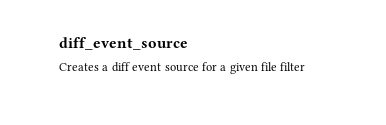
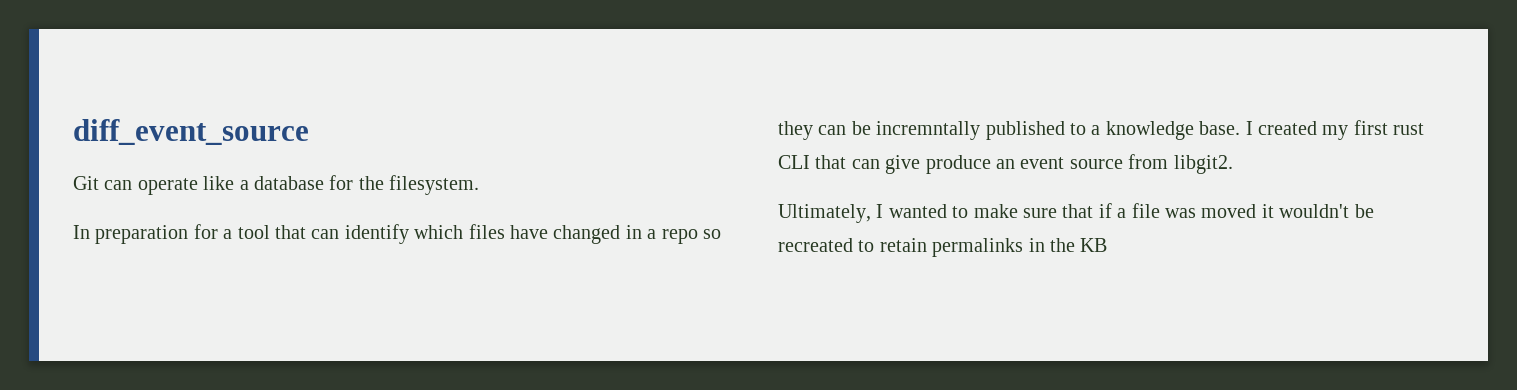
- Creates a diff event source for a given file filter
+ Git can operate like a database for the filesystem.
+ In preparation for a tool that can identify which files have changed in a repo so they can be incremntally published to a knowledge base. I created my first rust CLI that can give produce an event source from libgit2.
+ Ultimately, I wanted to make sure that if a file was moved it wouldn't be recreated to retain permalinks in the KB

